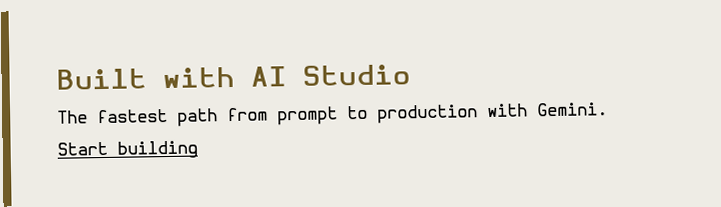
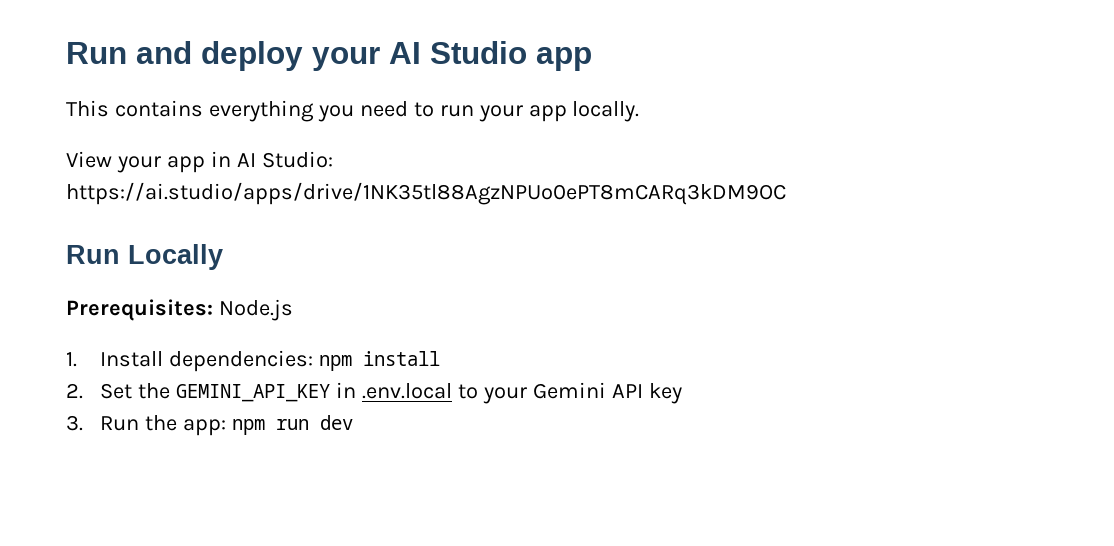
- Built with AI Studio
- The fastest path from prompt to production with Gemini.
- Start building
+ Run and deploy your AI Studio app
+ This contains everything you need to run your app locally.
+ View your app in AI Studio: https://ai.studio/apps/drive/1NK35tl88AgzNPUo0ePT8mCARq3kDM9OC
+ Run Locally
+ Prerequisites: Node.js
+ 1. Install dependencies: npm install
+ 2. Set the GEMINI_API_KEY in .env.local to your Gemini API key
+ 3. Run the app: npm run dev

